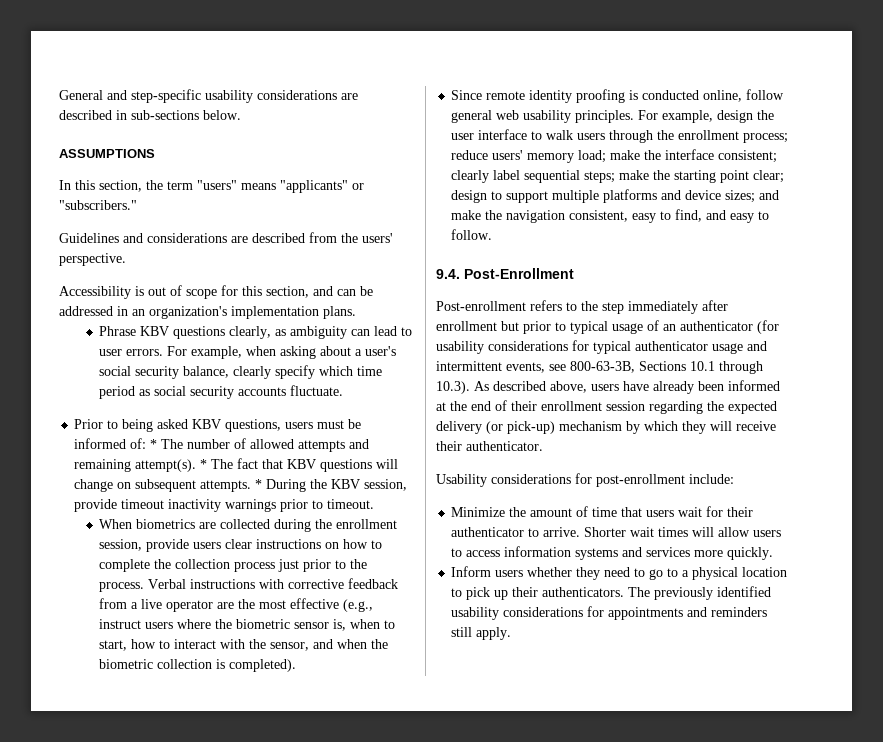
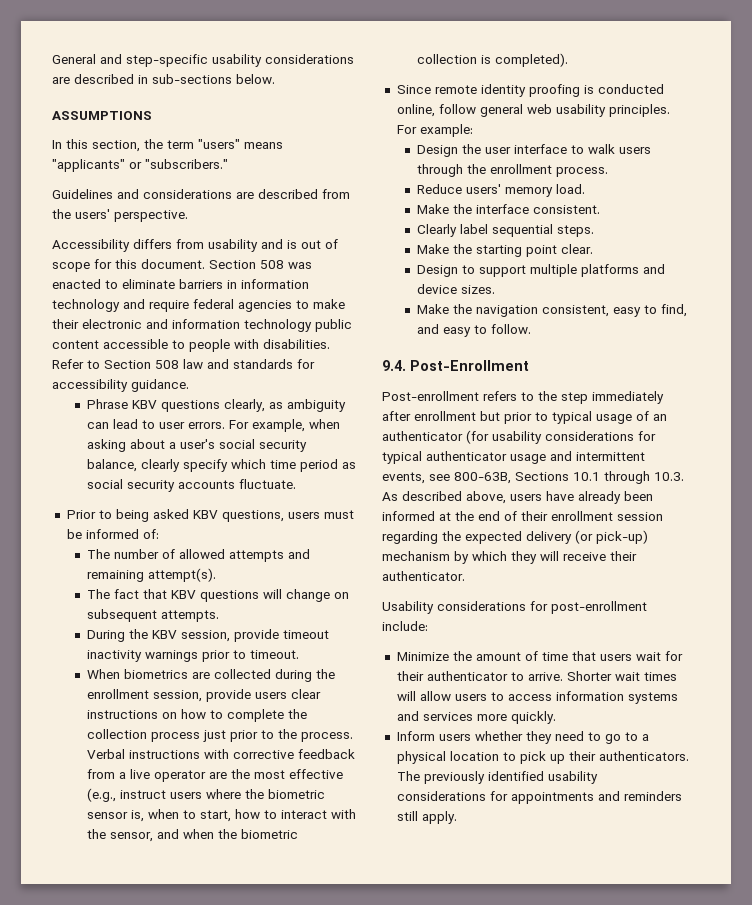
- Accessibility is out of scope for this section, and can be addressed in an organization's implementation plans.
+ Accessibility differs from usability and is out of scope for this document. Section 508 was enacted to eliminate barriers in information technology and require federal agencies to make their electronic and information technology public content accessible to people with disabilities. Refer to Section 508 law and standards for accessibility guidance.
- Prior to being asked KBV questions, users must be informed of: * The number of allowed attempts and remaining attempt(s). * The fact that KBV questions will change on subsequent attempts. * During the KBV session, provide timeout inactivity warnings prior to timeout.
+ Prior to being asked KBV questions, users must be informed of:
+ The number of allowed attempts and remaining attempt(s).
+ The fact that KBV questions will change on subsequent attempts.
+ During the KBV session, provide timeout inactivity warnings prior to timeout.
- For example, design the user interface to walk users through the enrollment process; reduce users' memory load; make the interface consistent; clearly label sequential steps; make the starting point clear; design to support multiple platforms and device sizes; and make the navigation consistent, easy to find, and easy to follow.
+ For example:
+ Design the user interface to walk users through the enrollment process.
+ Reduce users' memory load.
+ Make the interface consistent.
+ Clearly label sequential steps.
+ Make the starting point clear.
+ Design to support multiple platforms and device sizes.
+ Make the navigation consistent, easy to find, and easy to follow.
- Post-enrollment refers to the step immediately after enrollment but prior to typical usage of an authenticator (for usability considerations for typical authenticator usage and intermittent events, see 800-63-3B, Sections 10.1 through 10.3). As described above, users have already been informed at the end of their enrollment session regarding the expected delivery (or pick-up) mechanism by which they will receive their authenticator.
+ Post-enrollment refers to the step immediately after enrollment but prior to typical usage of an authenticator (for usability considerations for typical authenticator usage and intermittent events, see 800-63B, Sections 10.1 through 10.3. As described above, users have already been informed at the end of their enrollment session regarding the expected delivery (or pick-up) mechanism by which they will receive their authenticator.

